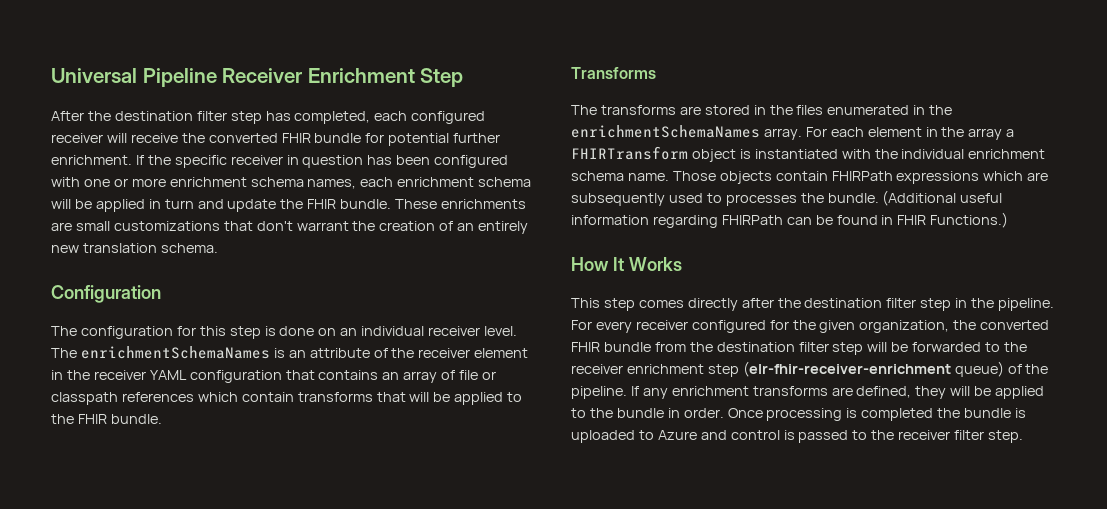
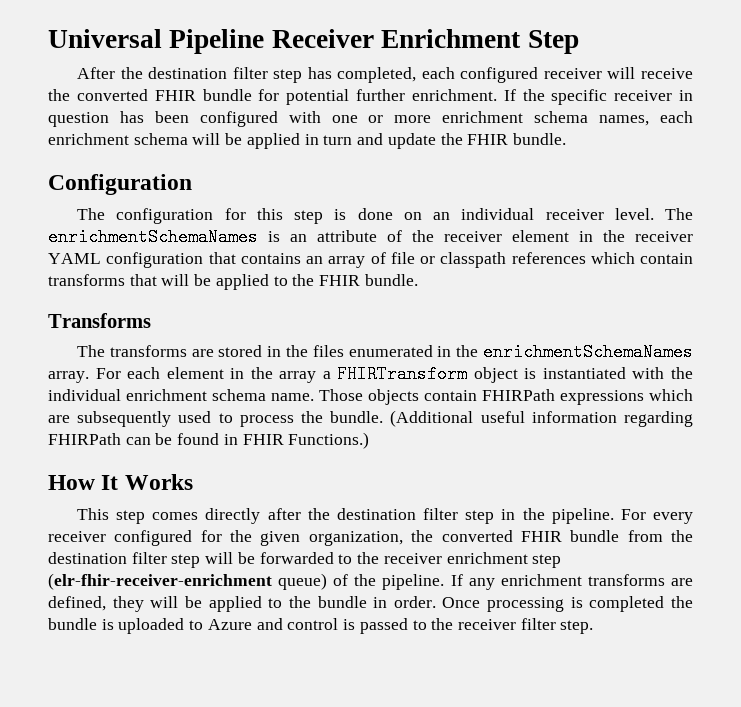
- These enrichments are small customizations that don't warrant the creation of an entirely new translation schema.
- Those objects contain FHIRPath expressions which are subsequently used to processes the bundle.
+ Those objects contain FHIRPath expressions which are subsequently used to process the bundle.

